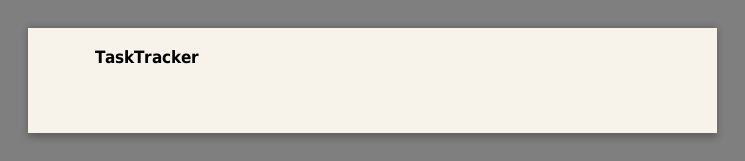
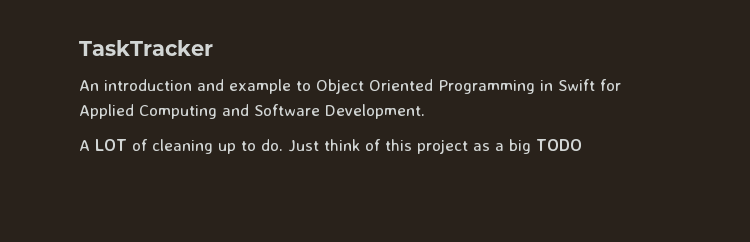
+ An introduction and example to Object Oriented Programming in Swift for Applied Computing and Software Development.
+ A LOT of cleaning up to do. Just think of this project as a big TODO

